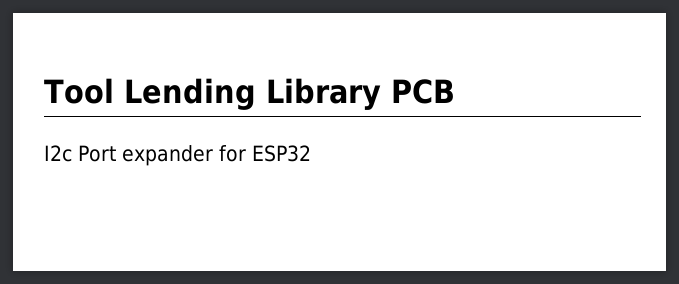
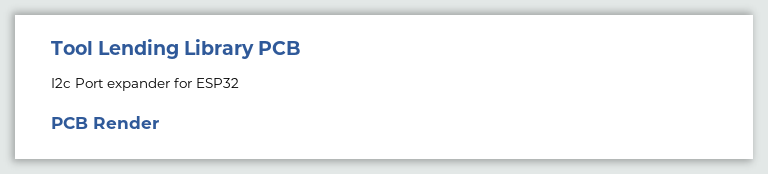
+ PCB Render

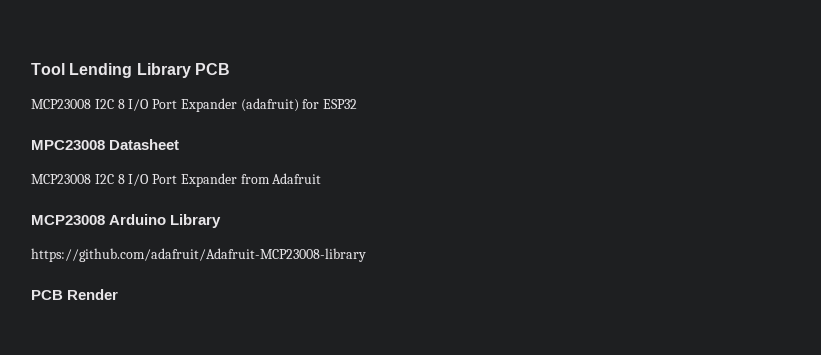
- I2c Port expander for ESP32
+ MCP23008 I2C 8 I/O Port Expander (adafruit) for ESP32
+ MPC23008 Datasheet
+ MCP23008 I2C 8 I/O Port Expander from Adafruit
+ MCP23008 Arduino Library
+ https://github.com/adafruit/Adafruit-MCP23008-library

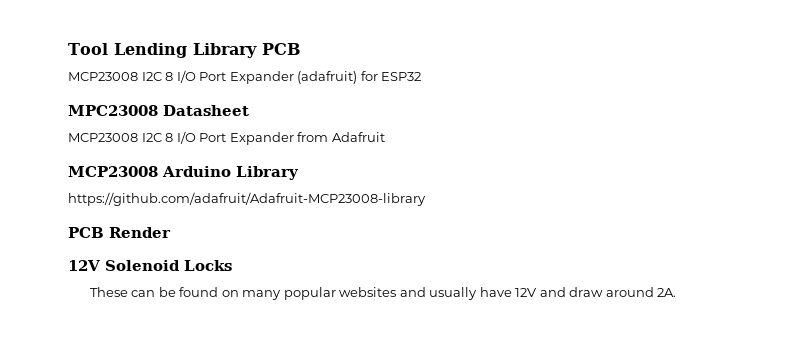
+ 12V Solenoid Locks
+ These can be found on many popular websites and usually have 12V and draw around 2A.

